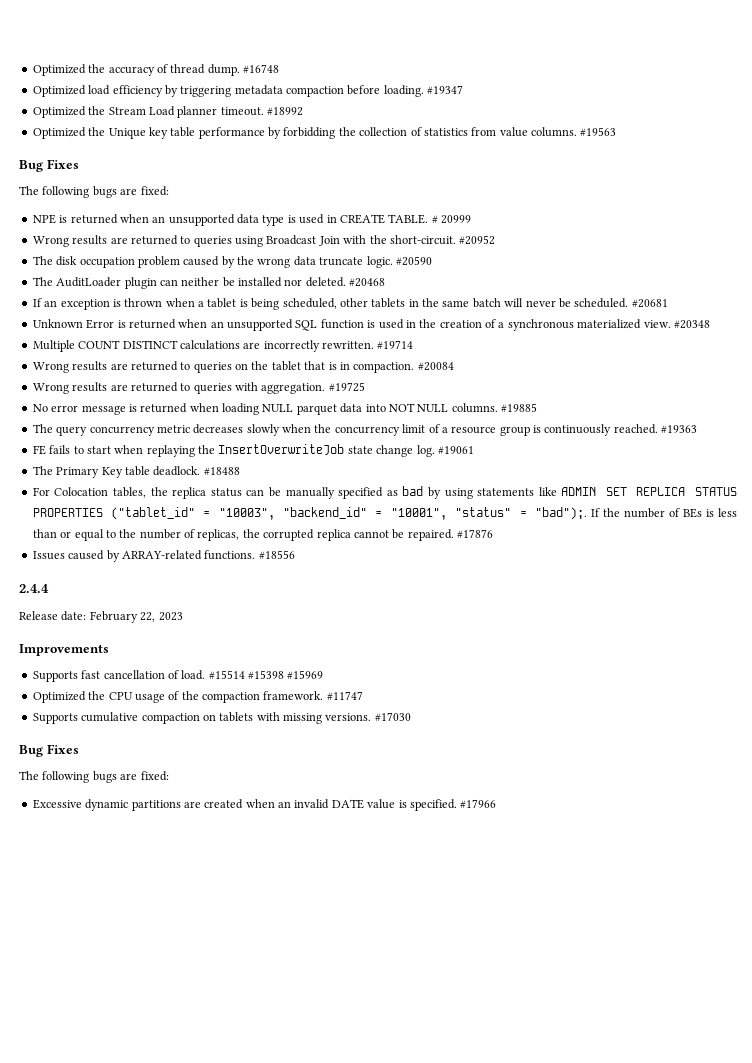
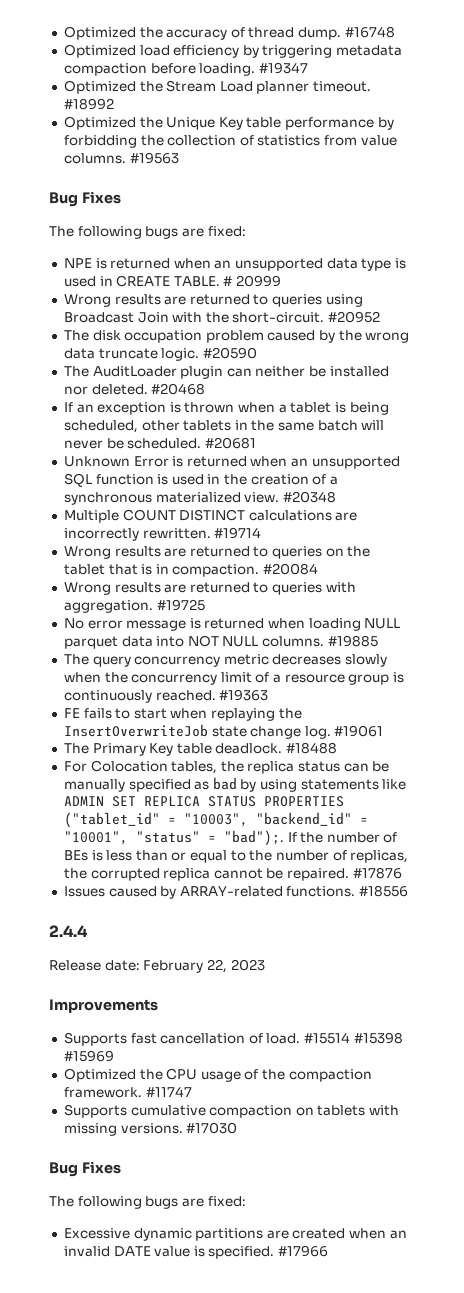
- Optimized the Unique key table performance by forbidding the collection of statistics from value columns.
+ Optimized the Unique Key table performance by forbidding the collection of statistics from value columns.

